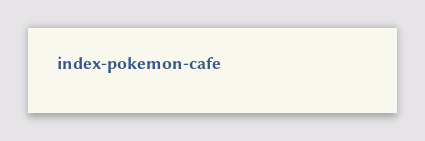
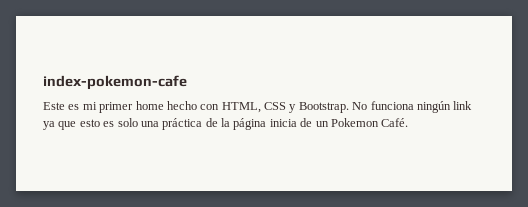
+ Este es mi primer home hecho con HTML, CSS y Bootstrap. No funciona ningún link ya que esto es solo una práctica de la página inicia de un Pokemon Café.

